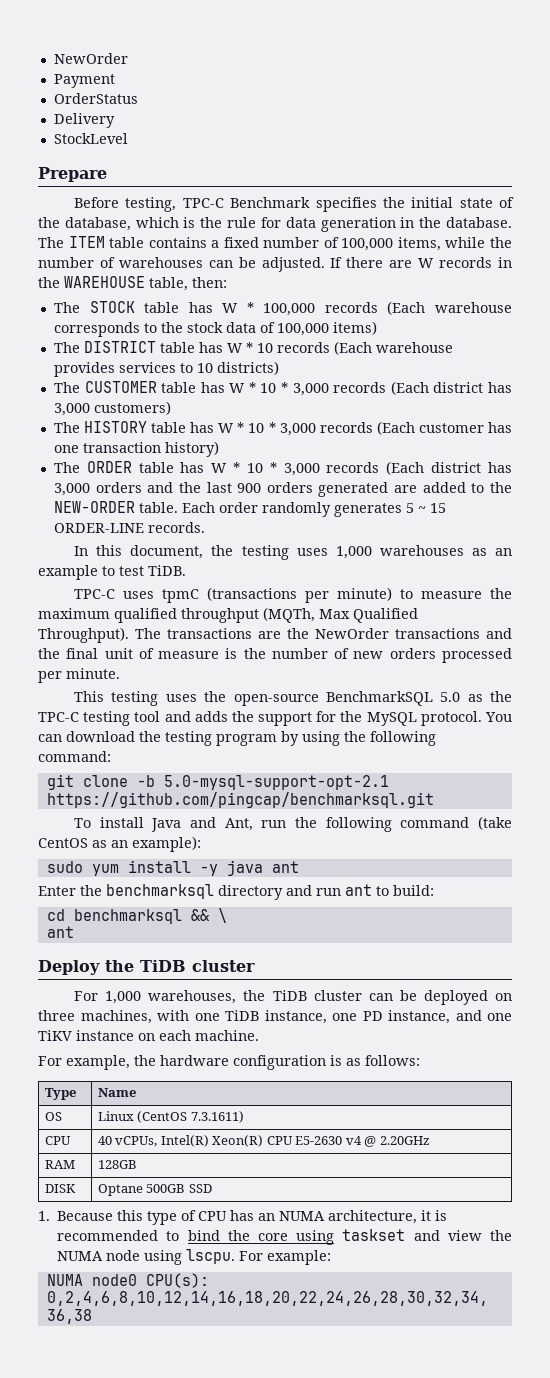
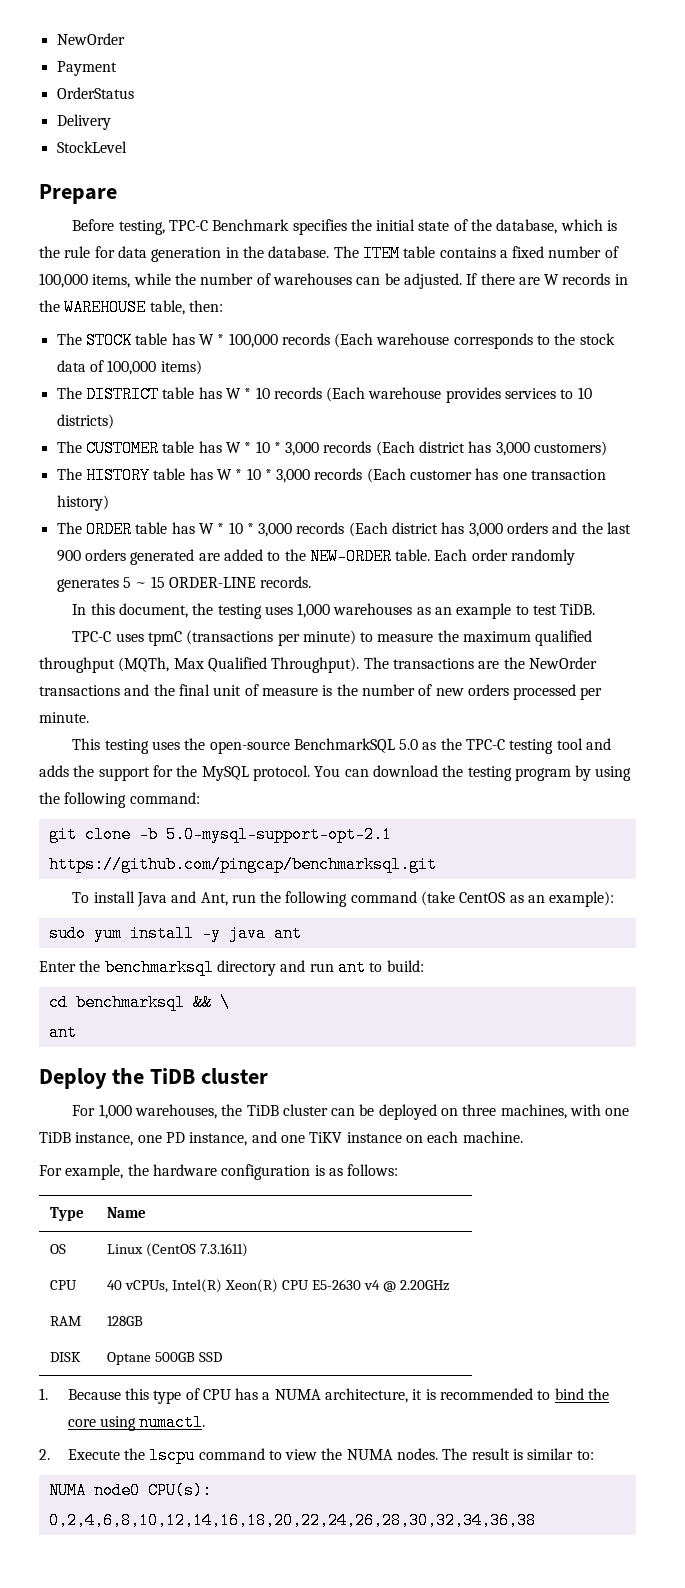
- 1. Because this type of CPU has an NUMA architecture, it is recommended to bind the core using taskset and view the NUMA node using lscpu. For example:
+ 1. Because this type of CPU has a NUMA architecture, it is recommended to bind the core using numactl.
+ 2. Execute the lscpu command to view the NUMA nodes. The result is similar to:

